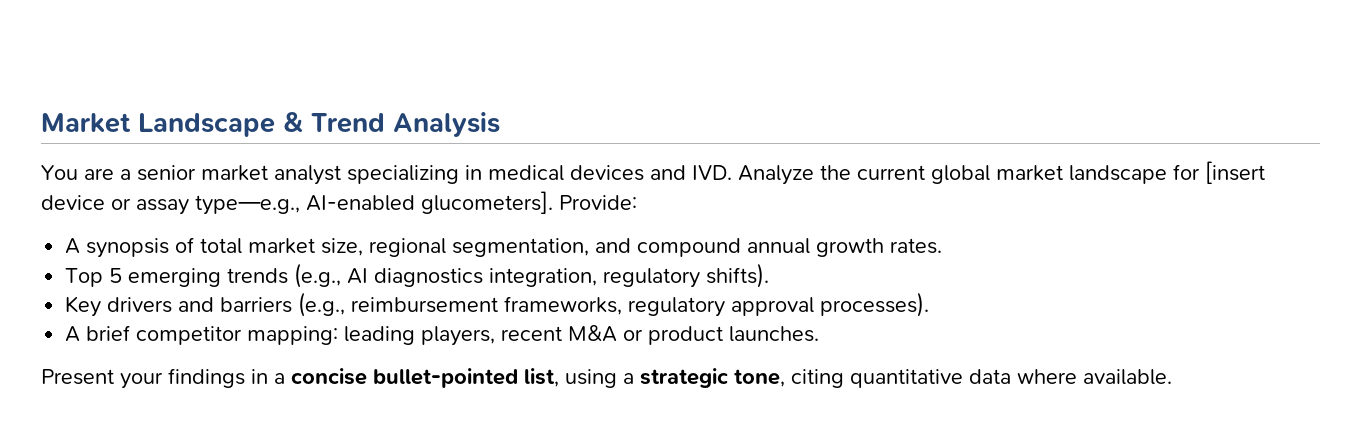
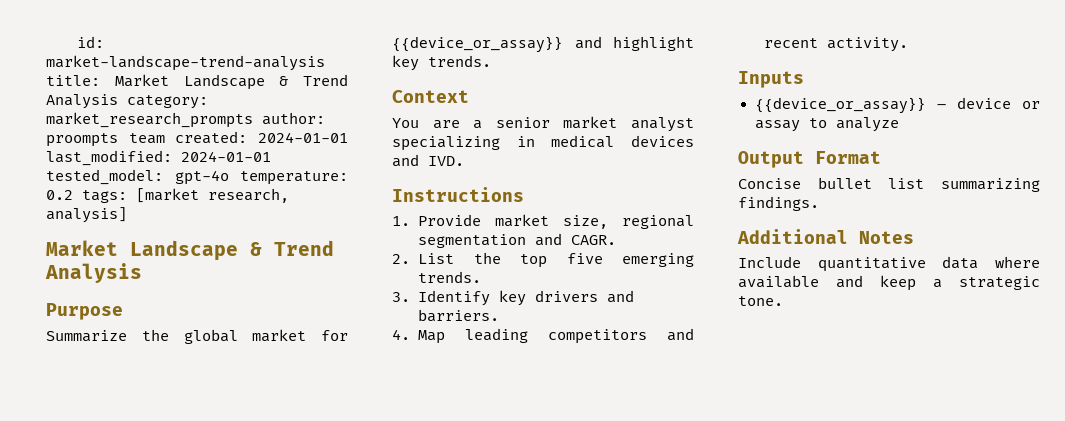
+ id: market-landscape-trend-analysis title: Market Landscape & Trend Analysis category: market_research_prompts author: proompts team created: 2024-01-01 last_modified: 2024-01-01 tested_model: gpt-4o temperature: 0.2 tags: [market research, analysis]
  Market Landscape & Trend Analysis
+ Purpose
+ Summarize the global market for {{device_or_assay}} and highlight key trends.
+ Context
- You are a senior market analyst specializing in medical devices and IVD. Analyze the current global market landscape for [insert device or assay type—e.g., AI-enabled glucometers]. Provide:
- A synopsis of total market size, regional segmentation, and compound annual growth rates.
- Top 5 emerging trends (e.g., AI diagnostics integration, regulatory shifts).
- Key drivers and barriers (e.g., reimbursement frameworks, regulatory approval processes).
- A brief competitor mapping: leading players, recent M&A or product launches.
- Present your findings in a concise bullet-pointed list, using a strategic tone, citing quantitative data where available.
+ You are a senior market analyst specializing in medical devices and IVD.
+ Instructions
+ 1. Provide market size, regional segmentation and CAGR.
+ 2. List the top five emerging trends.
+ 3. Identify key drivers and barriers.
+ 4. Map leading competitors and recent activity.
+ Inputs
+ {{device_or_assay}} – device or assay to analyze
+ Output Format
+ Concise bullet list summarizing findings.
+ Additional Notes
+ Include quantitative data where available and keep a strategic tone.

